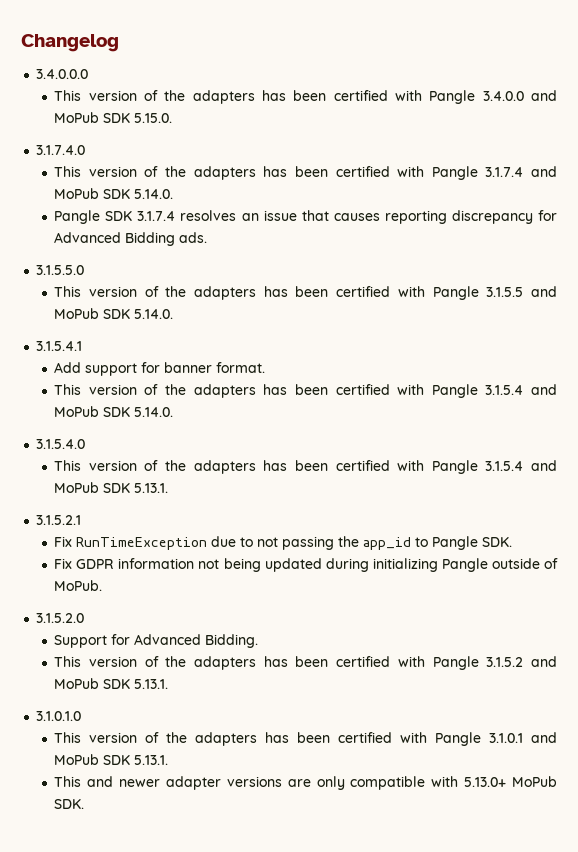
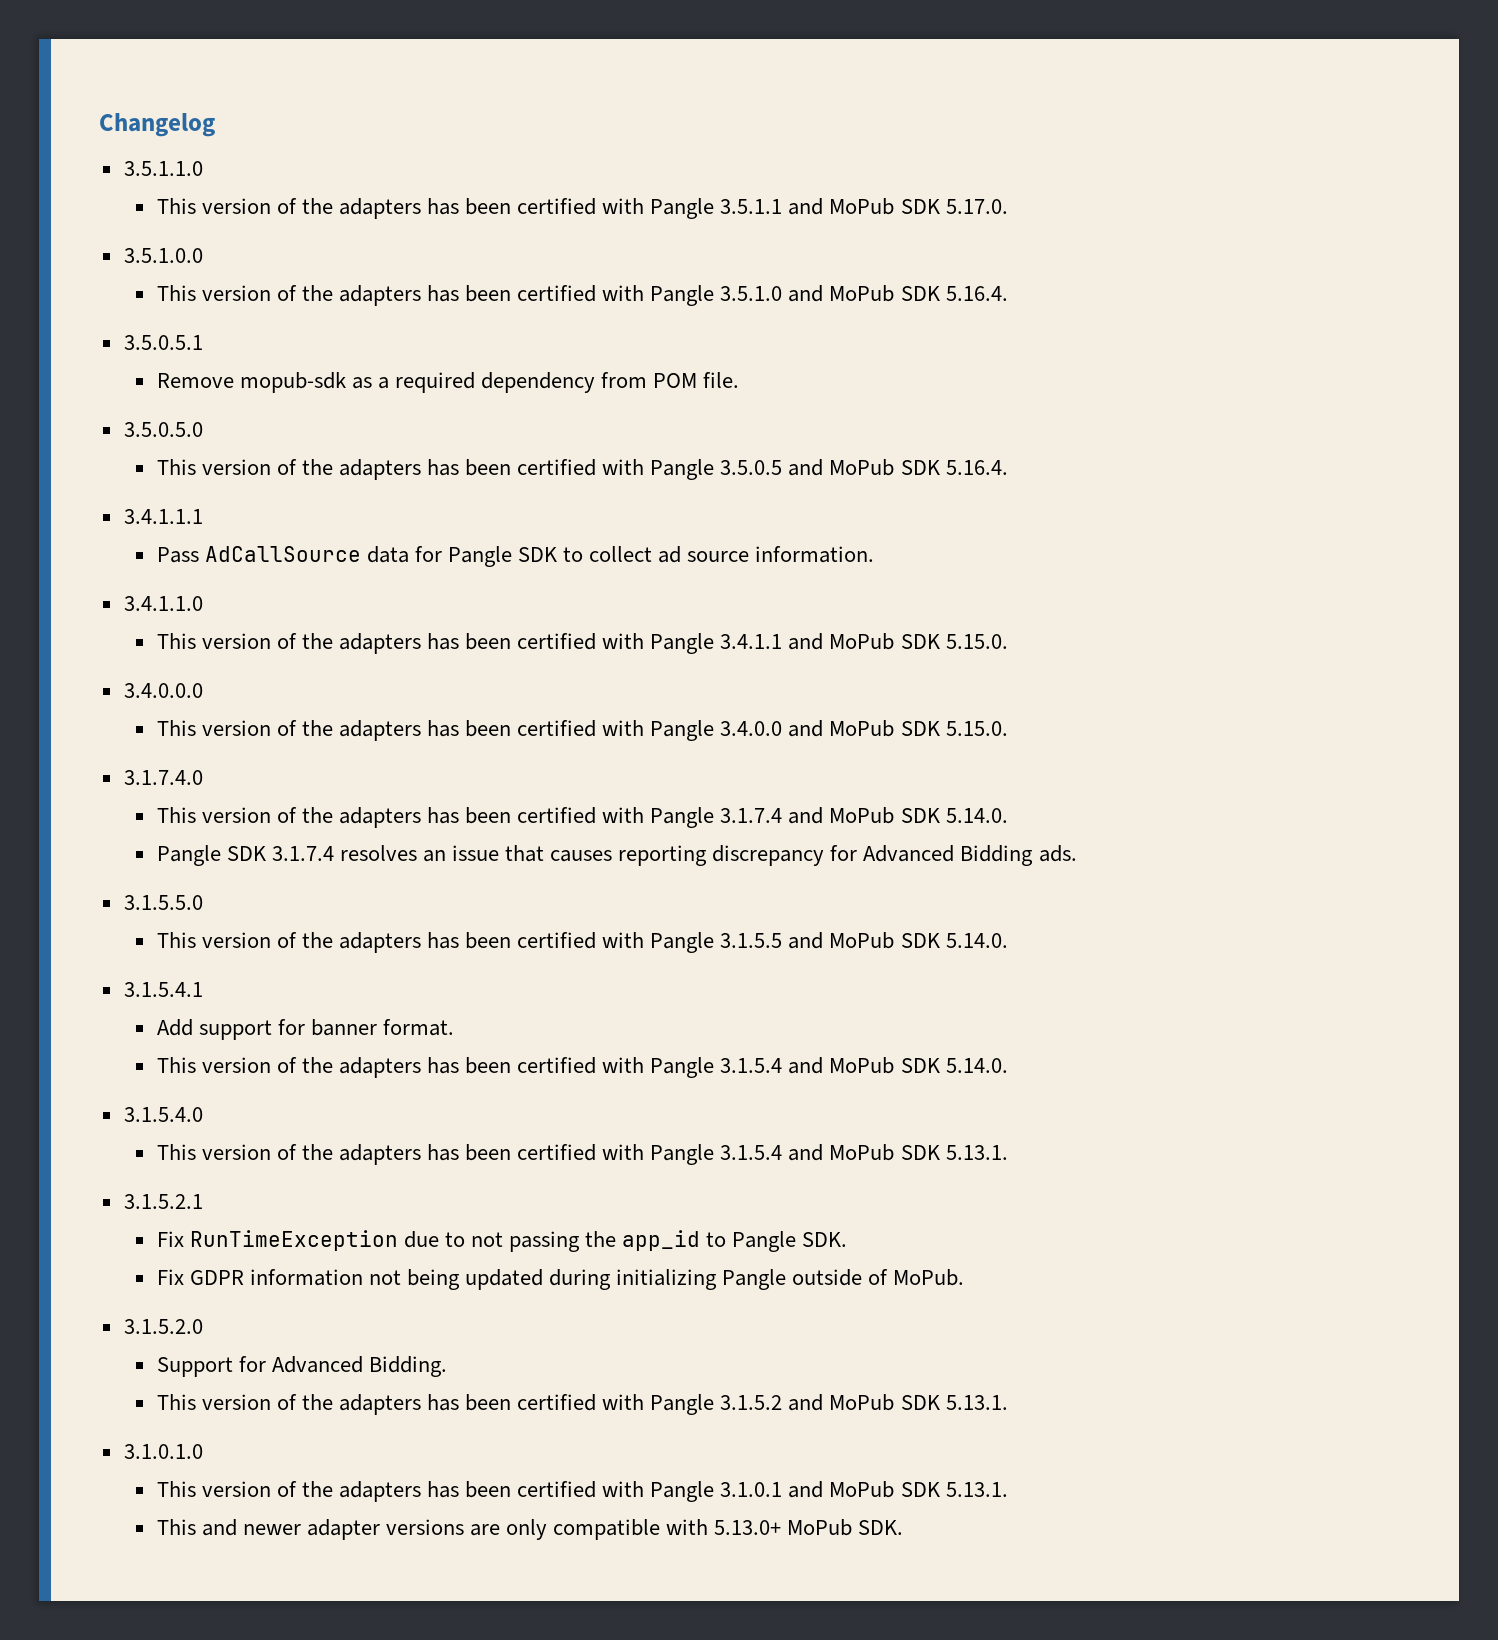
+ 3.5.1.1.0
+ This version of the adapters has been certified with Pangle 3.5.1.1 and MoPub SDK 5.17.0.
+ 3.5.1.0.0
+ This version of the adapters has been certified with Pangle 3.5.1.0 and MoPub SDK 5.16.4.
+ 3.5.0.5.1
+ Remove mopub-sdk as a required dependency from POM file.
+ 3.5.0.5.0
+ This version of the adapters has been certified with Pangle 3.5.0.5 and MoPub SDK 5.16.4.
+ 3.4.1.1.1
+ Pass AdCallSource data for Pangle SDK to collect ad source information.
+ 3.4.1.1.0
+ This version of the adapters has been certified with Pangle 3.4.1.1 and MoPub SDK 5.15.0.

